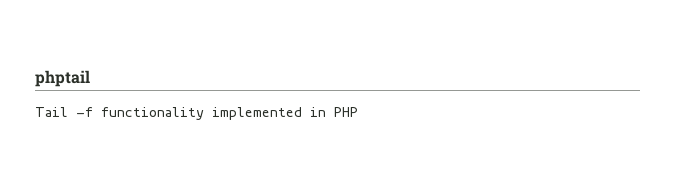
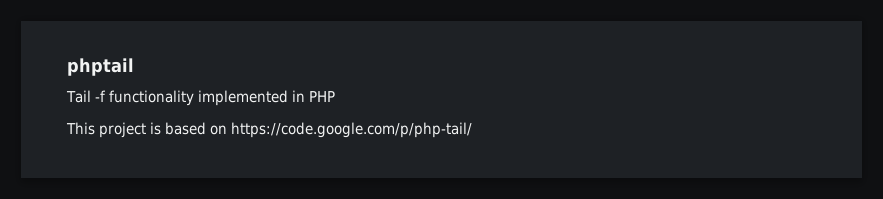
+ This project is based on https://code.google.com/p/php-tail/

